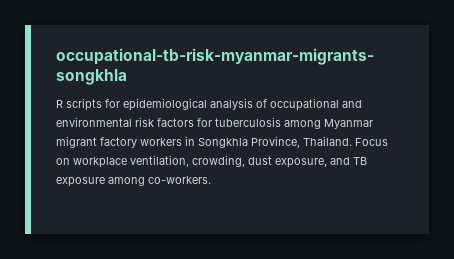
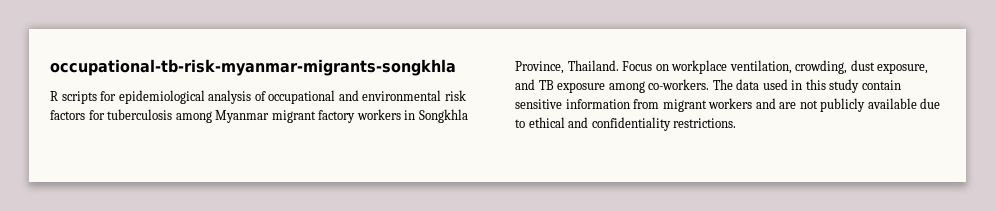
+ The data used in this study contain sensitive information from migrant workers and are not publicly available due to ethical and confidentiality restrictions.

